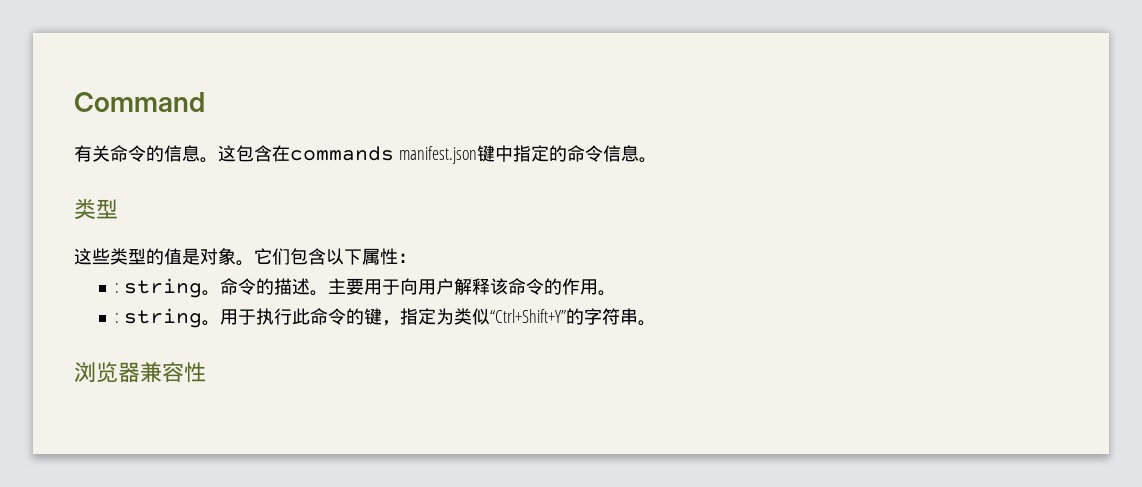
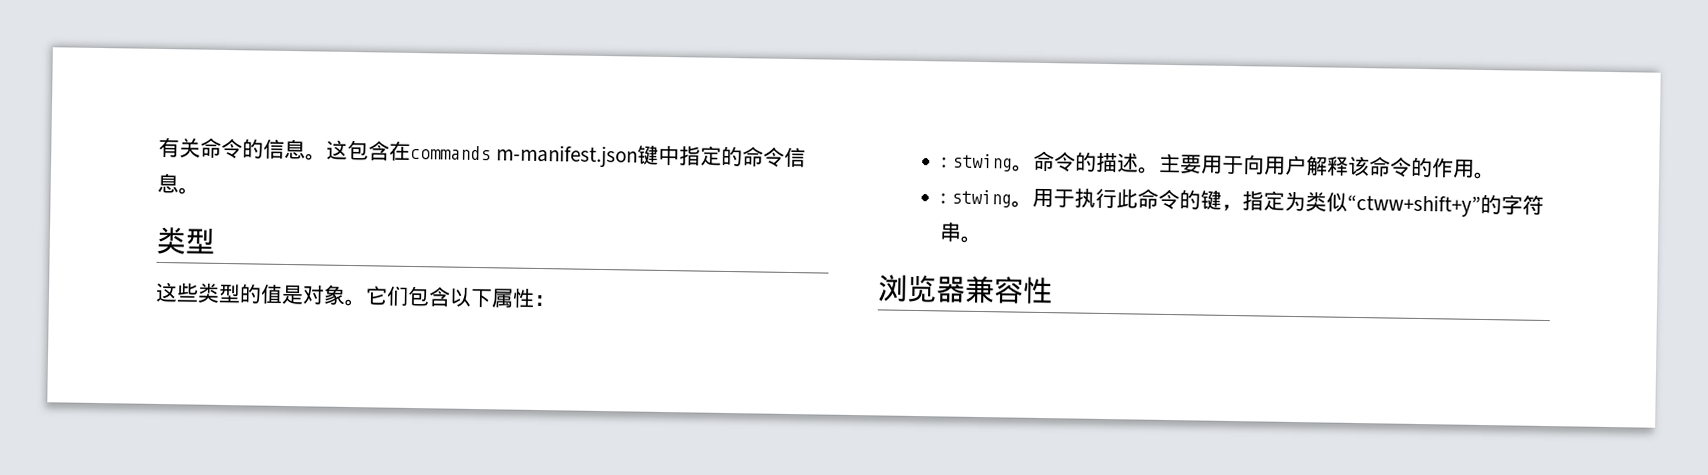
- Command
- 这包含在commands manifest.json键中指定的命令信息。
+ 这包含在commands m-manifest.json键中指定的命令信息。
  它们包含以下属性：
- : string。
+ : stwing。
  主要用于向用户解释该命令的作用。
- : string。
+ : stwing。
- 用于执行此命令的键，指定为类似“Ctrl+Shift+Y”的字符串。
+ 用于执行此命令的键，指定为类似“ctww+shift+y”的字符串。

